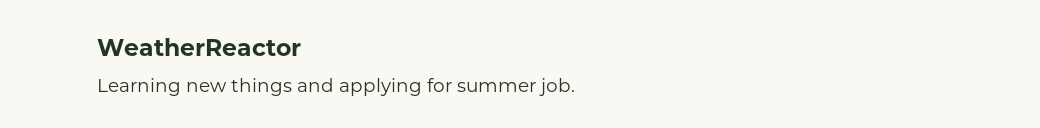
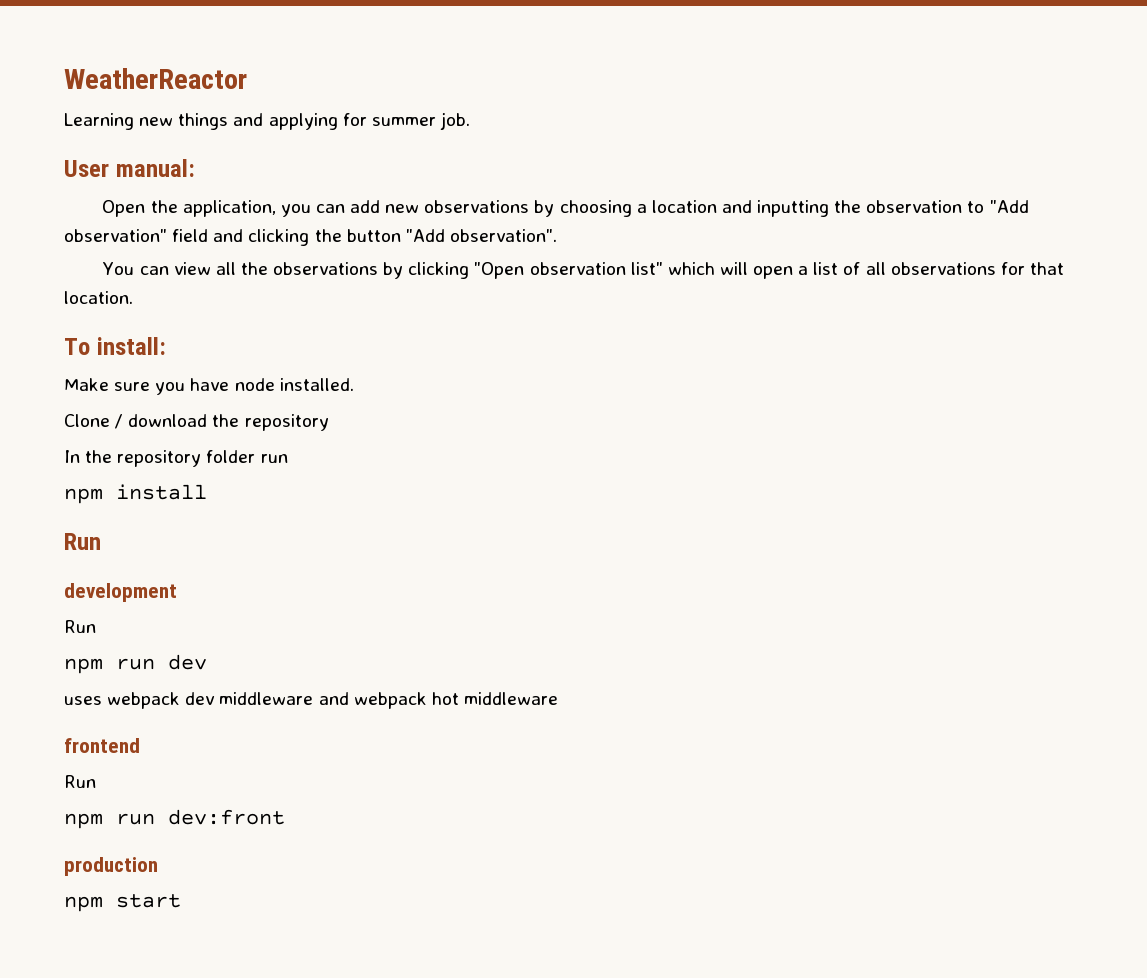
+ User manual:
+ Open the application, you can add new observations by choosing a location and inputting the observation to "Add observation" field and clicking the button "Add observation".
+ You can view all the observations by clicking "Open observation list" which will open a list of all observations for that location.
+ To install:
+ Make sure you have node installed.
+ Clone / download the repository
+ In the repository folder run
+ npm install
+ Run
+ development
+ Run
+ npm run dev
+ uses webpack dev middleware and webpack hot middleware
+ frontend
+ Run
+ npm run dev:front
+ production
+ npm start

